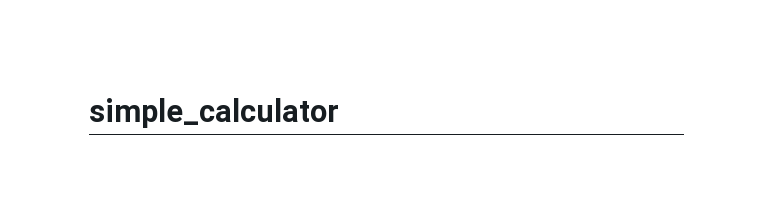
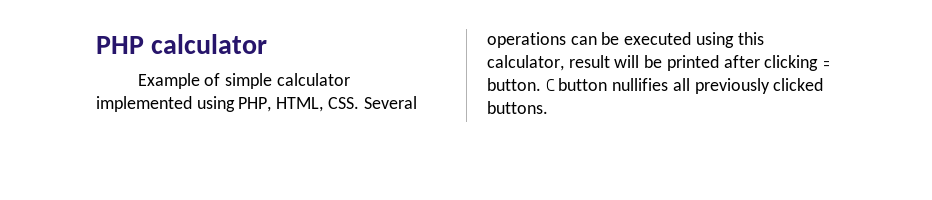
- simple_calculator
+ PHP calculator
+ Example of simple calculator implemented using PHP, HTML, CSS. Several operations can be executed using this calculator, result will be printed after clicking = button. C button nullifies all previously clicked buttons.

